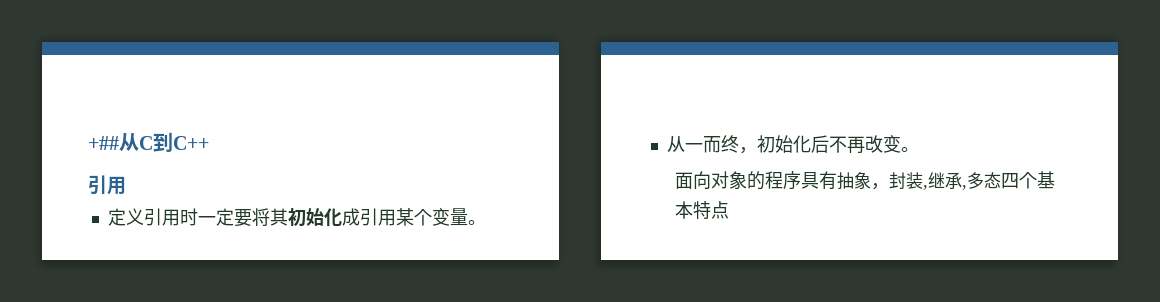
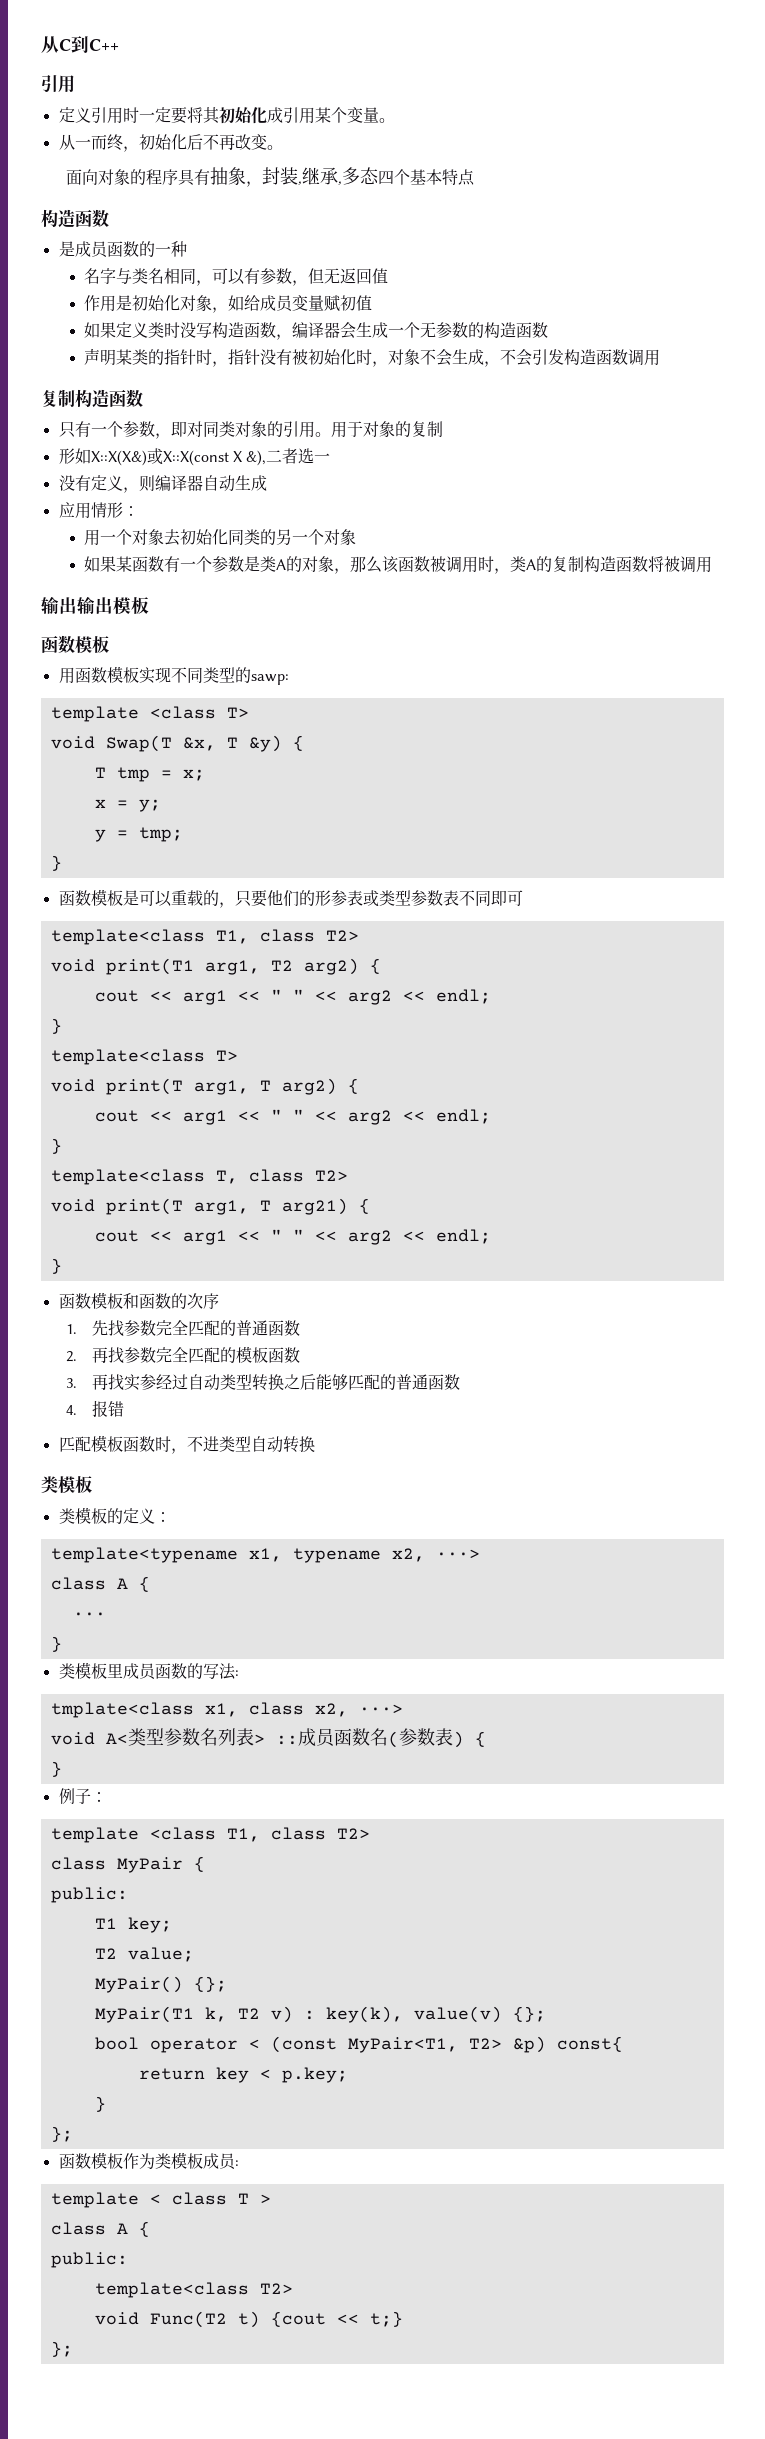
- +##从C到C++
+ 从C到C++
  面向对象的程序具有抽象，封装,继承,多态四个基本特点
+ 构造函数
+ 是成员函数的一种
+ 名字与类名相同，可以有参数，但无返回值
+ 作用是初始化对象，如给成员变量赋初值
+ 如果定义类时没写构造函数，编译器会生成一个无参数的构造函数
+ 声明某类的指针时，指针没有被初始化时，对象不会生成，不会引发构造函数调用
+ 复制构造函数
+ 只有一个参数，即对同类对象的引用。用于对象的复制
+ 形如X::X(X&)或X::X(const X &),二者选一
+ 没有定义，则编译器自动生成
+ 应用情形：
+ 用一个对象去初始化同类的另一个对象
+ 如果某函数有一个参数是类A的对象，那么该函数被调用时，类A的复制构造函数将被调用
+ 输出输出模板
+ 函数模板
+ 用函数模板实现不同类型的sawp:
+ template <class T>
+ void Swap(T &x, T &y) {
+ T tmp = x;
+ x = y;
+ y = tmp;
+ }
+ 函数模板是可以重载的，只要他们的形参表或类型参数表不同即可
+ template<class T1, class T2>
+ void print(T1 arg1, T2 arg2) {
+ cout << arg1 << " " << arg2 << endl;
+ }
+ template<class T>
+ void print(T arg1, T arg2) {
+ cout << arg1 << " " << arg2 << endl;
+ }
+ template<class T, class T2>
+ void print(T arg1, T arg21) {
+ cout << arg1 << " " << arg2 << endl;
+ }
+ 函数模板和函数的次序
+ 1.先找参数完全匹配的普通函数
+ 2.再找参数完全匹配的模板函数
+ 3.再找实参经过自动类型转换之后能够匹配的普通函数
+ 4.报错
+ 匹配模板函数时，不进类型自动转换
+ 类模板
+ 类模板的定义：
+ template<typename x1, typename x2, ···>
+ class A {
+ ···
+ }
+ 类模板里成员函数的写法:
+ tmplate<class x1, class x2, ···>
+ void A<类型参数名列表> ::成员函数名(参数表) {
+ }
+ 例子：
+ template <class T1, class T2>
+ class MyPair {
+ public:
+ T1 key;
+ T2 value;
+ MyPair() {};
+ MyPair(T1 k, T2 v) : key(k), value(v) {};
+ bool operator < (const MyPair<T1, T2> &p) const{
+ return key < p.key;
+ }
+ };
+ 函数模板作为类模板成员:
+ template < class T >
+ class A {
+ public:
+ template<class T2>
+ void Func(T2 t) {cout << t;}
+ };

